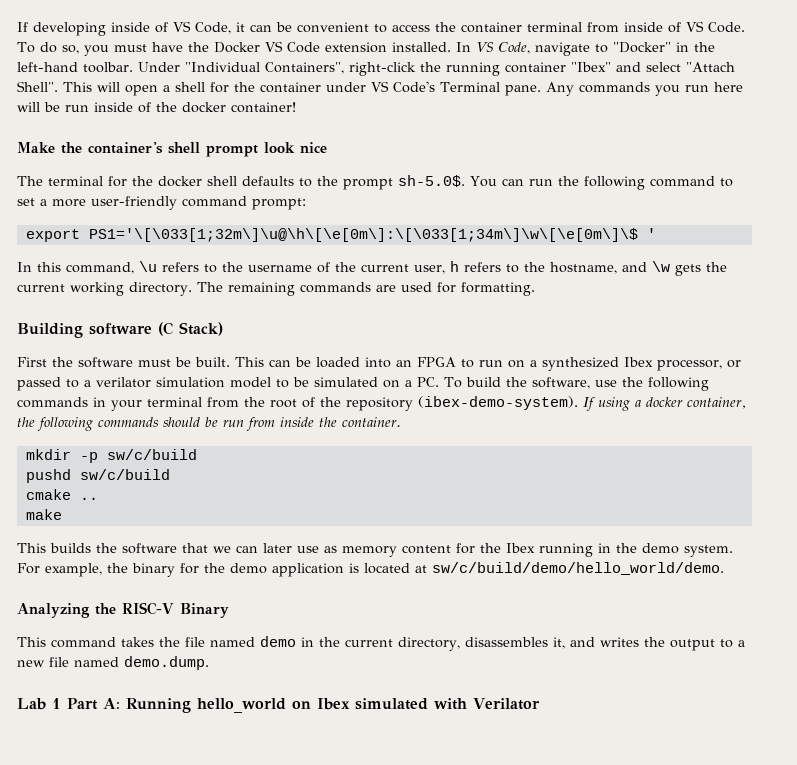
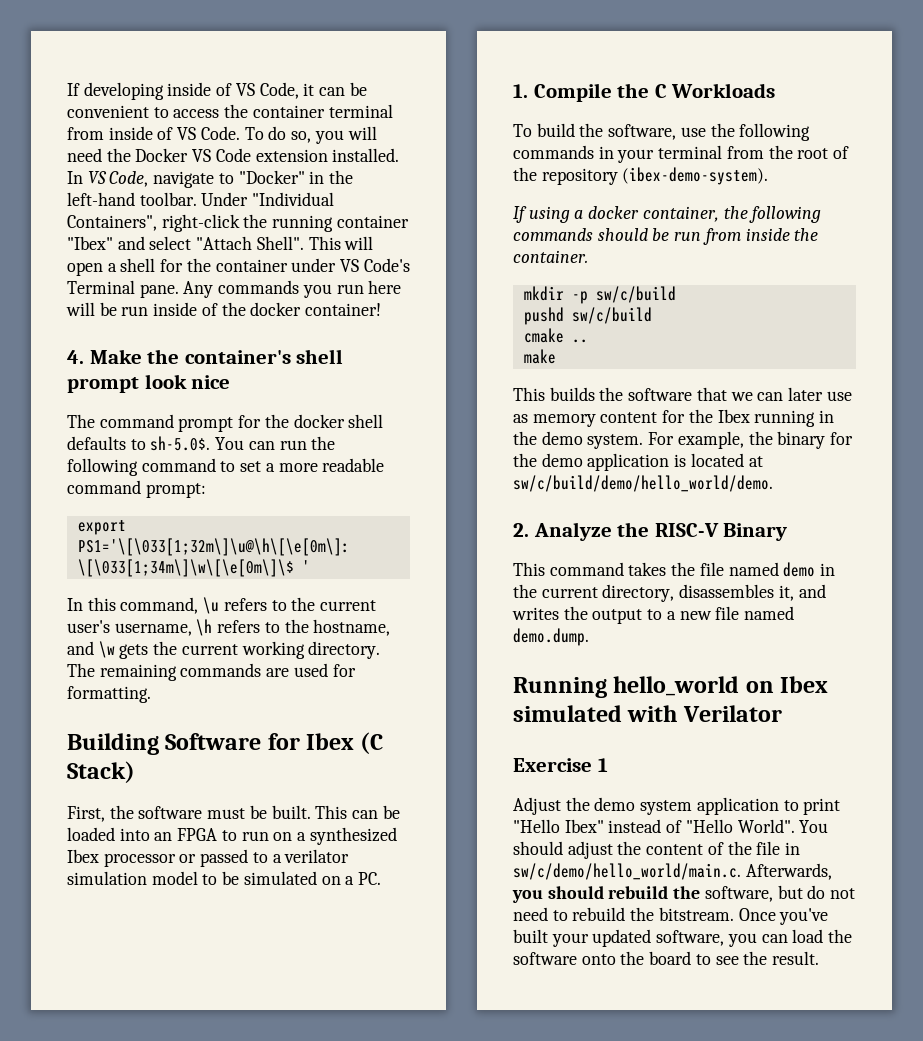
- To do so, you must have the Docker VS Code extension installed.
+ To do so, you will need the Docker VS Code extension installed.
- Make the container's shell prompt look nice
+ 4. Make the container's shell prompt look nice
- The terminal for the docker shell defaults to the prompt sh-5.0$. You can run the following command to set a more user-friendly command prompt:
+ The command prompt for the docker shell defaults to sh-5.0$. You can run the following command to set a more readable command prompt:
- In this command, \u refers to the username of the current user, h refers to the hostname, and \w gets the current working directory.
+ In this command, \u refers to the current user's username, \h refers to the hostname, and \w gets the current working directory.
- Building software (C Stack)
+ Building Software for Ibex (C Stack)
- First the software must be built.
+ First, the software must be built.
- This can be loaded into an FPGA to run on a synthesized Ibex processor, or passed to a verilator simulation model to be simulated on a PC. To build the software, use the following commands in your terminal from the root of the repository (ibex-demo-system). If using a docker container, the following commands should be run from inside the container.
+ This can be loaded into an FPGA to run on a synthesized Ibex processor or passed to a verilator simulation model to be simulated on a PC.
+ 1. Compile the C Workloads
+ To build the software, use the following commands in your terminal from the root of the repository (ibex-demo-system).
+ If using a docker container, the following commands should be run from inside the container.
- Analyzing the RISC-V Binary
+ 2. Analyze the RISC-V Binary
- Lab 1 Part A: Running hello_world on Ibex simulated with Verilator
+ Running hello_world on Ibex simulated with Verilator
+ Exercise 1
+ Adjust the demo system application to print "Hello Ibex" instead of "Hello World". You should adjust the content of the file in sw/c/demo/hello_world/main.c. Afterwards, you should rebuild the software, but do not need to rebuild the bitstream. Once you've built your updated software, you can load the software onto the board to see the result.

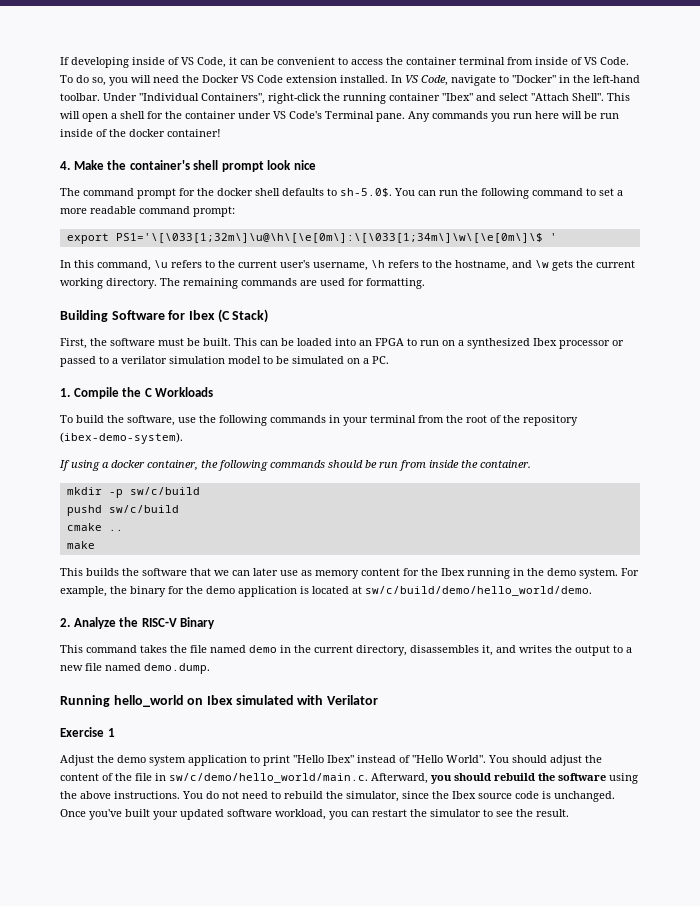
- You should adjust the content of the file in sw/c/demo/hello_world/main.c. Afterwards, you should rebuild the software, but do not need to rebuild the bitstream.
+ You should adjust the content of the file in sw/c/demo/hello_world/main.c. Afterward, you should rebuild the software using the above instructions. You do not need to rebuild the simulator, since the Ibex source code is unchanged.
- Once you've built your updated software, you can load the software onto the board to see the result.
+ Once you've built your updated software workload, you can restart the simulator to see the result.

